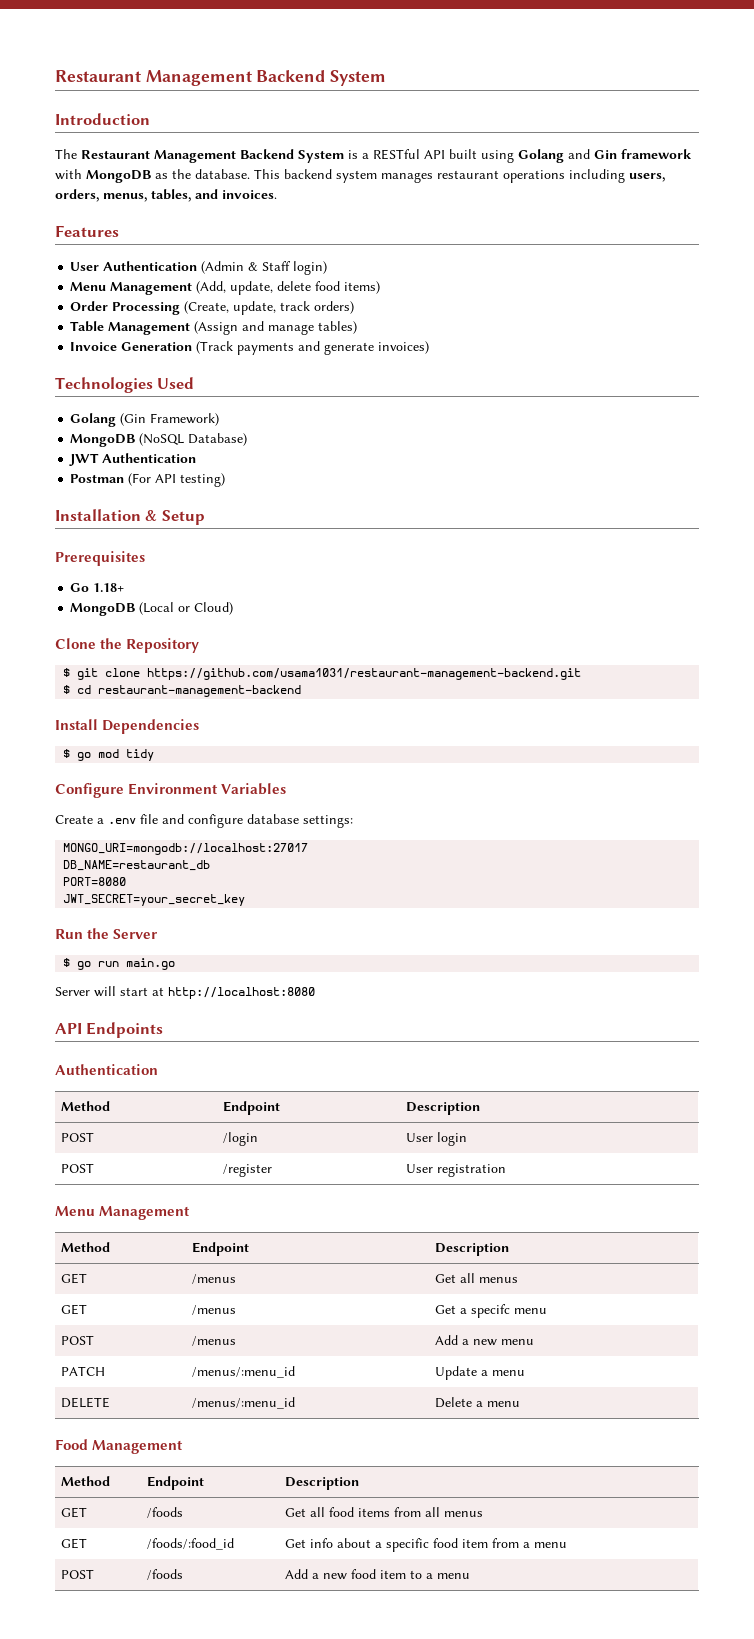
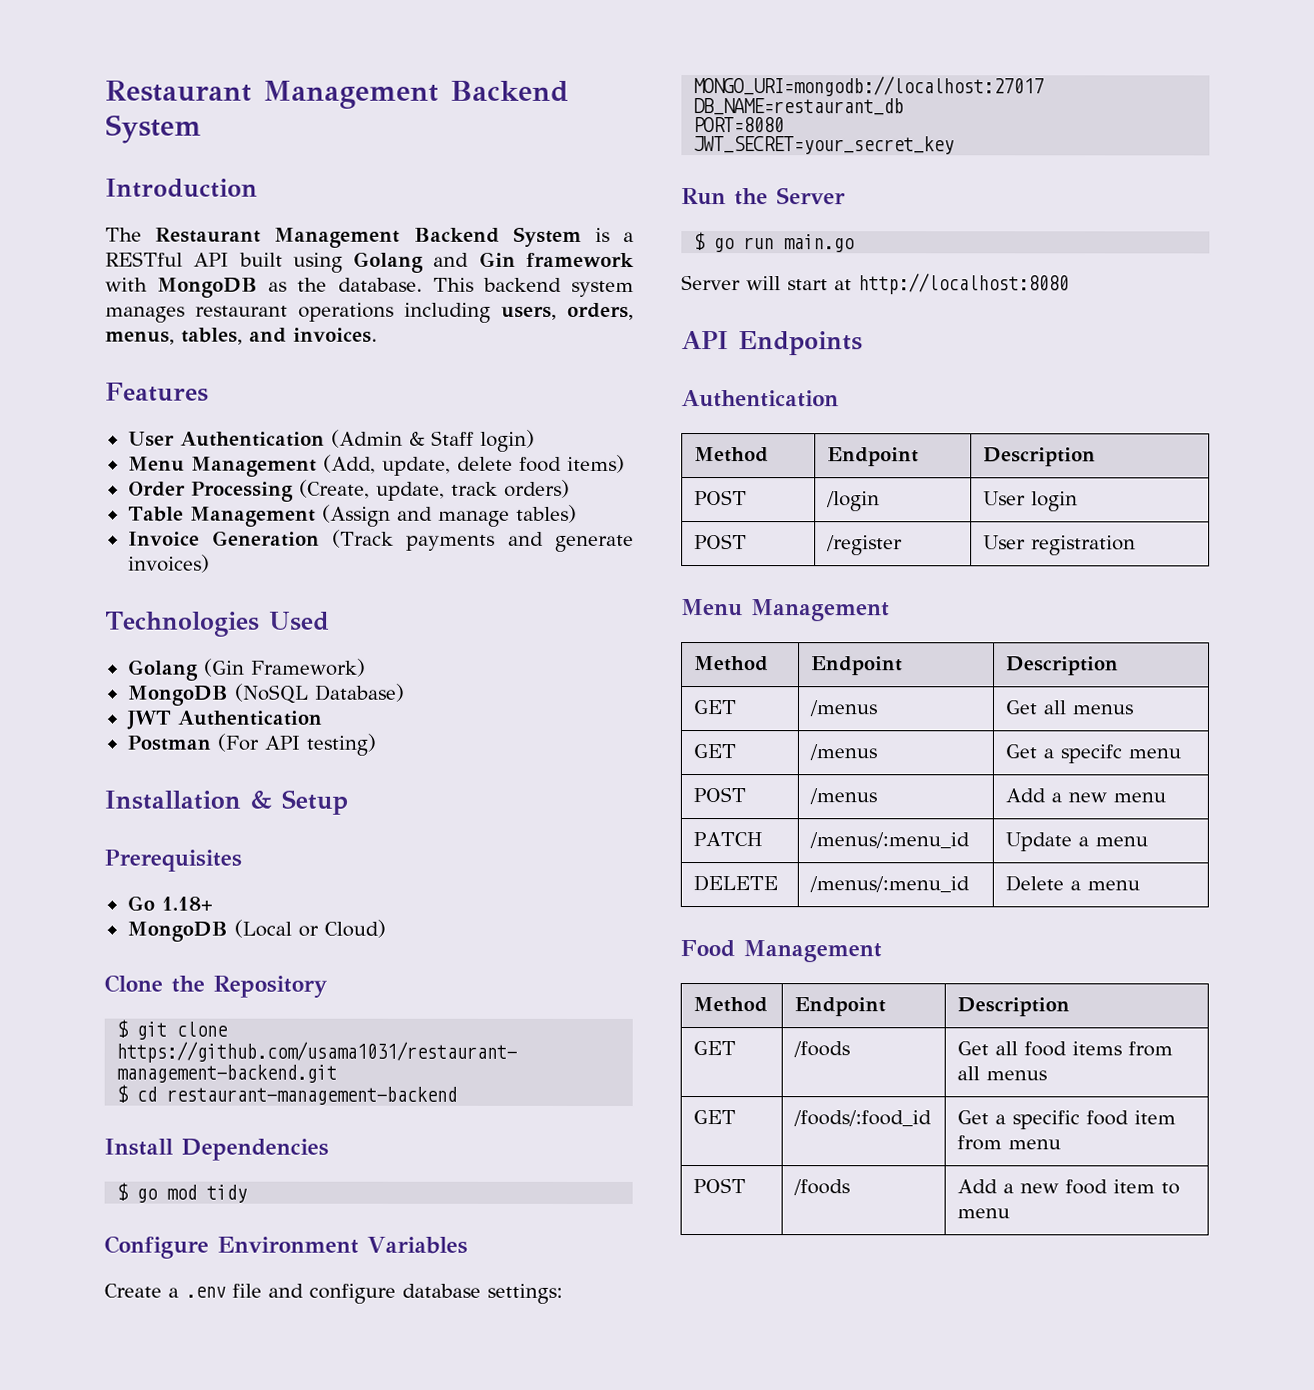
- GET | /foods/:food_id | Get info about a specific food item from a menu
+ GET | /foods/:food_id | Get a specific food item from menu
- POST | /foods | Add a new food item to a menu
+ POST | /foods | Add a new food item to menu

